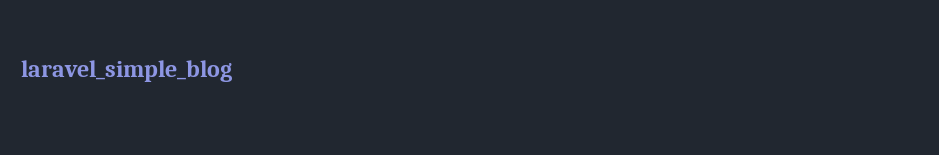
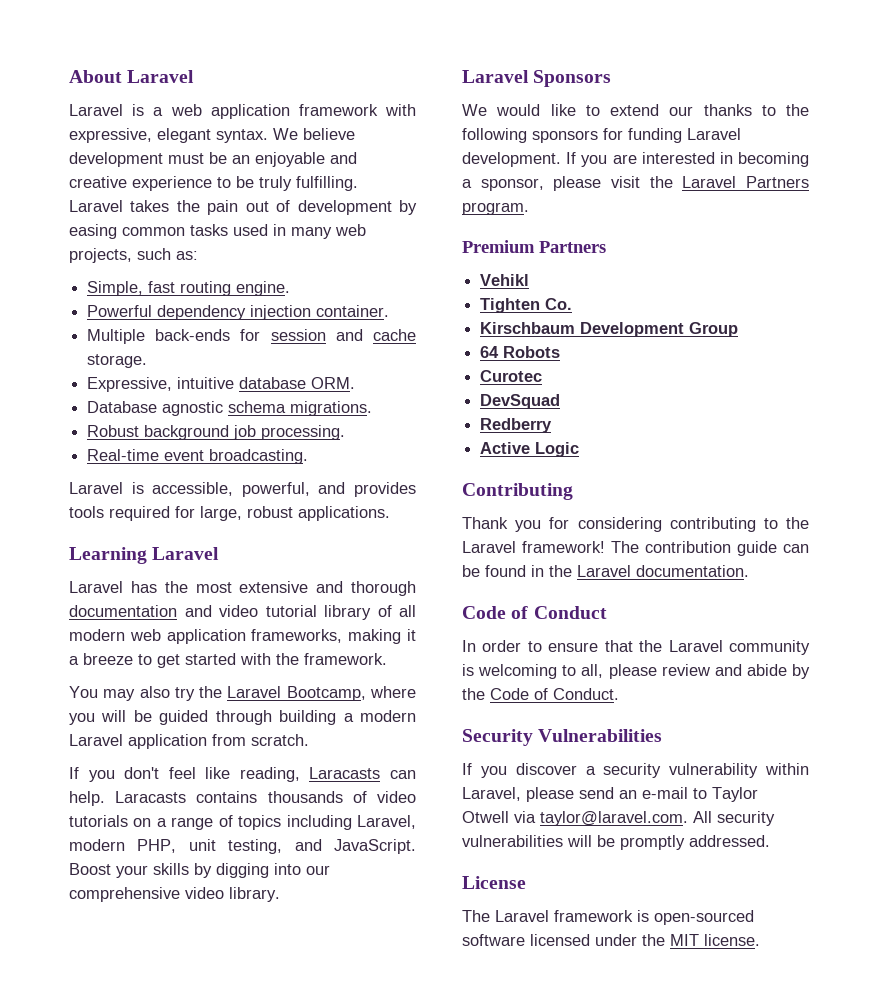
- laravel_simple_blog
+ About Laravel
+ Laravel is a web application framework with expressive, elegant syntax. We believe development must be an enjoyable and creative experience to be truly fulfilling. Laravel takes the pain out of development by easing common tasks used in many web projects, such as:
+ Simple, fast routing engine.
+ Powerful dependency injection container.
+ Multiple back-ends for session and cache storage.
+ Expressive, intuitive database ORM.
+ Database agnostic schema migrations.
+ Robust background job processing.
+ Real-time event broadcasting.
+ Laravel is accessible, powerful, and provides tools required for large, robust applications.
+ Learning Laravel
+ Laravel has the most extensive and thorough documentation and video tutorial library of all modern web application frameworks, making it a breeze to get started with the framework.
+ You may also try the Laravel Bootcamp, where you will be guided through building a modern Laravel application from scratch.
+ If you don't feel like reading, Laracasts can help. Laracasts contains thousands of video tutorials on a range of topics including Laravel, modern PHP, unit testing, and JavaScript. Boost your skills by digging into our comprehensive video library.
+ Laravel Sponsors
+ We would like to extend our thanks to the following sponsors for funding Laravel development. If you are interested in becoming a sponsor, please visit the Laravel Partners program.
+ Premium Partners
+ Vehikl
+ Tighten Co.
+ Kirschbaum Development Group
+ 64 Robots
+ Curotec
+ DevSquad
+ Redberry
+ Active Logic
+ Contributing
+ Thank you for considering contributing to the Laravel framework! The contribution guide can be found in the Laravel documentation.
+ Code of Conduct
+ In order to ensure that the Laravel community is welcoming to all, please review and abide by the Code of Conduct.
+ Security Vulnerabilities
+ If you discover a security vulnerability within Laravel, please send an e-mail to Taylor Otwell via taylor@laravel.com. All security vulnerabilities will be promptly addressed.
+ License
+ The Laravel framework is open-sourced software licensed under the MIT license.

